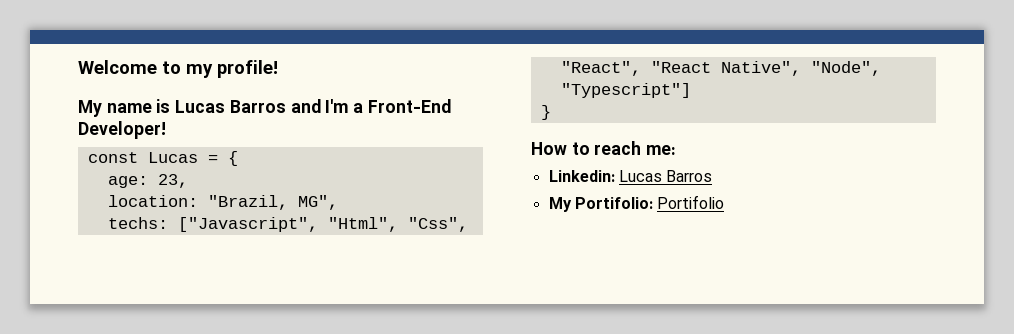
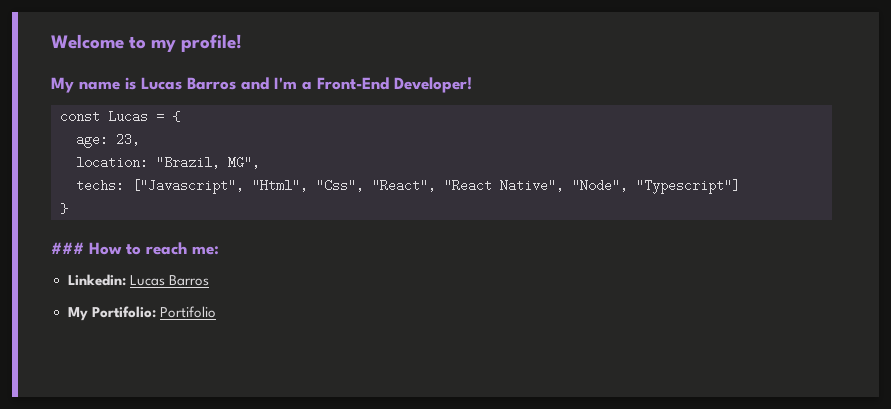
- How to reach me:
+ ### How to reach me:

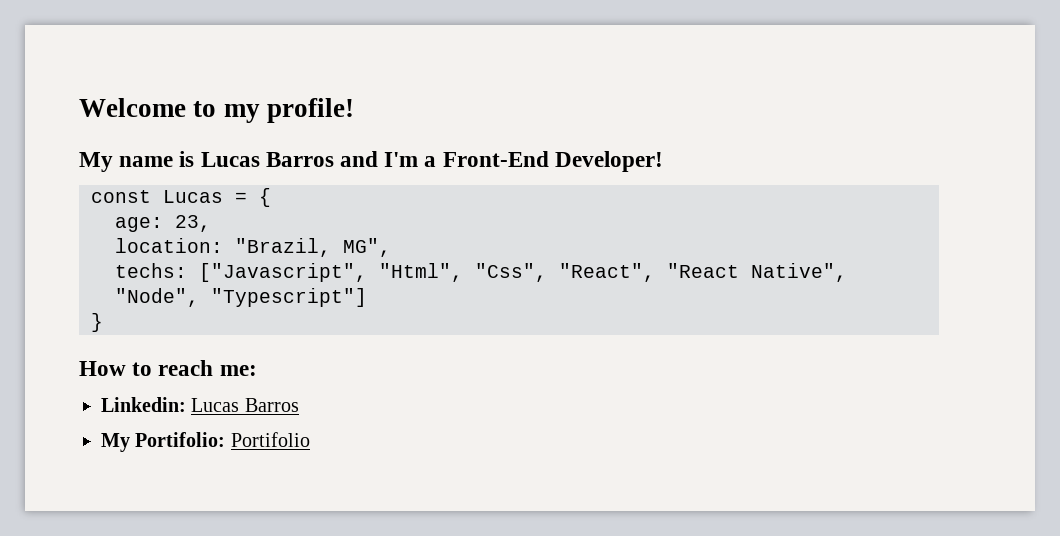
- ### How to reach me:
+ How to reach me:

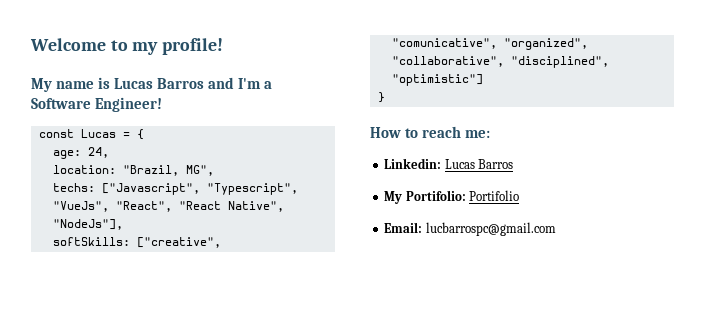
- My name is Lucas Barros and I'm a Front-End Developer!
+ My name is Lucas Barros and I'm a Software Engineer!
- age: 23,
+ age: 24,
- techs: ["Javascript", "Html", "Css", "React", "React Native", "Node", "Typescript"]
+ techs: ["Javascript", "Typescript", "VueJs", "React", "React Native", "NodeJs"],
+ softSkills: ["creative", "comunicative", "organized", "collaborative", "disciplined", "optimistic"]
+ Email: lucbarrospc@gmail.com

